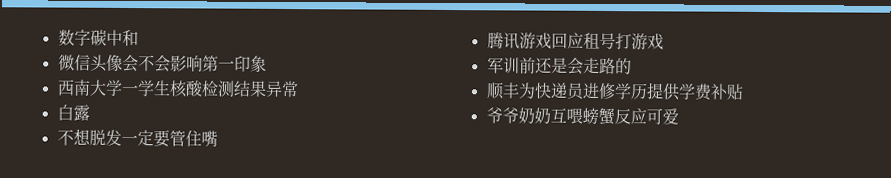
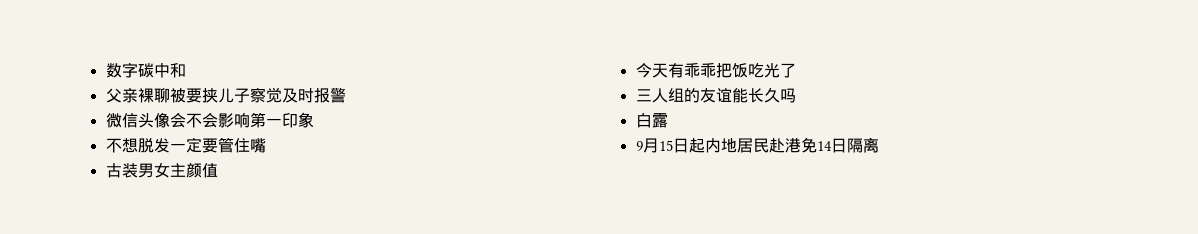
+ 父亲裸聊被要挟儿子察觉及时报警
- 西南大学一学生核酸检测结果异常
- 白露
- 腾讯游戏回应租号打游戏
- 军训前还是会走路的
- 顺丰为快递员进修学历提供学费补贴
- 爷爷奶奶互喂螃蟹反应可爱
+ 古装男女主颜值
+ 今天有乖乖把饭吃光了
+ 三人组的友谊能长久吗
+ 白露
+ 9月15日起内地居民赴港免14日隔离

